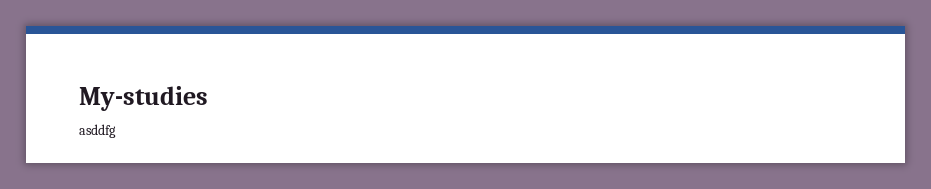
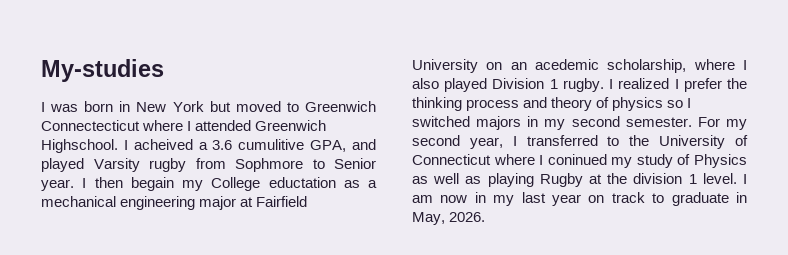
- asddfg
+ I was born in New York but moved to Greenwich Connectecticut where I attended Greenwich Highschool. I acheived a 3.6 cumulitive GPA, and played Varsity rugby from Sophmore to Senior year. I then begain my College eductation as a mechanical engineering major at Fairfield University on an acedemic scholarship, where I also played Division 1 rugby. I realized I prefer the thinking process and theory of physics so I switched majors in my second semester. For my second year, I transferred to the University of Connecticut where I coninued my study of Physics as well as playing Rugby at the division 1 level. I am now in my last year on track to graduate in May, 2026.

